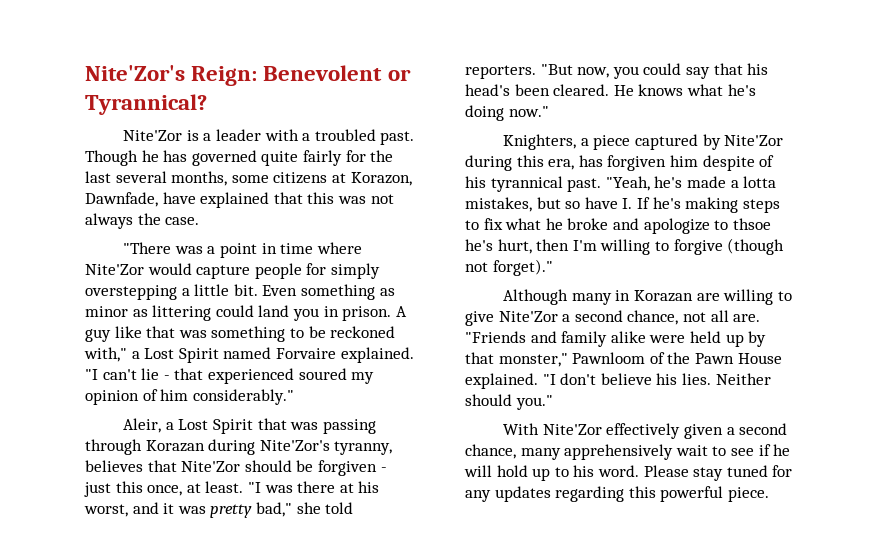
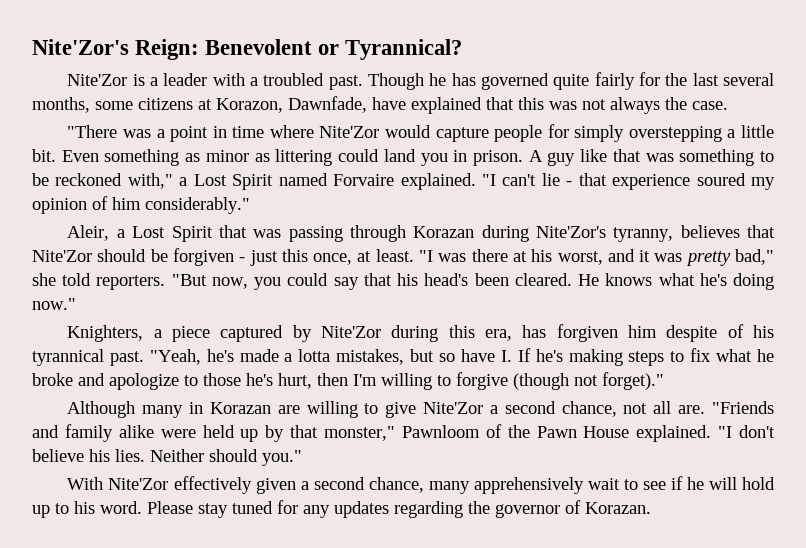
- "I can't lie - that experienced soured my opinion of him considerably."
+ "I can't lie - that experience soured my opinion of him considerably."
- "Yeah, he's made a lotta mistakes, but so have I. If he's making steps to fix what he broke and apologize to thsoe he's hurt, then I'm willing to forgive (though not forget)."
+ "Yeah, he's made a lotta mistakes, but so have I. If he's making steps to fix what he broke and apologize to those he's hurt, then I'm willing to forgive (though not forget)."
- Please stay tuned for any updates regarding this powerful piece.
+ Please stay tuned for any updates regarding the governor of Korazan.

